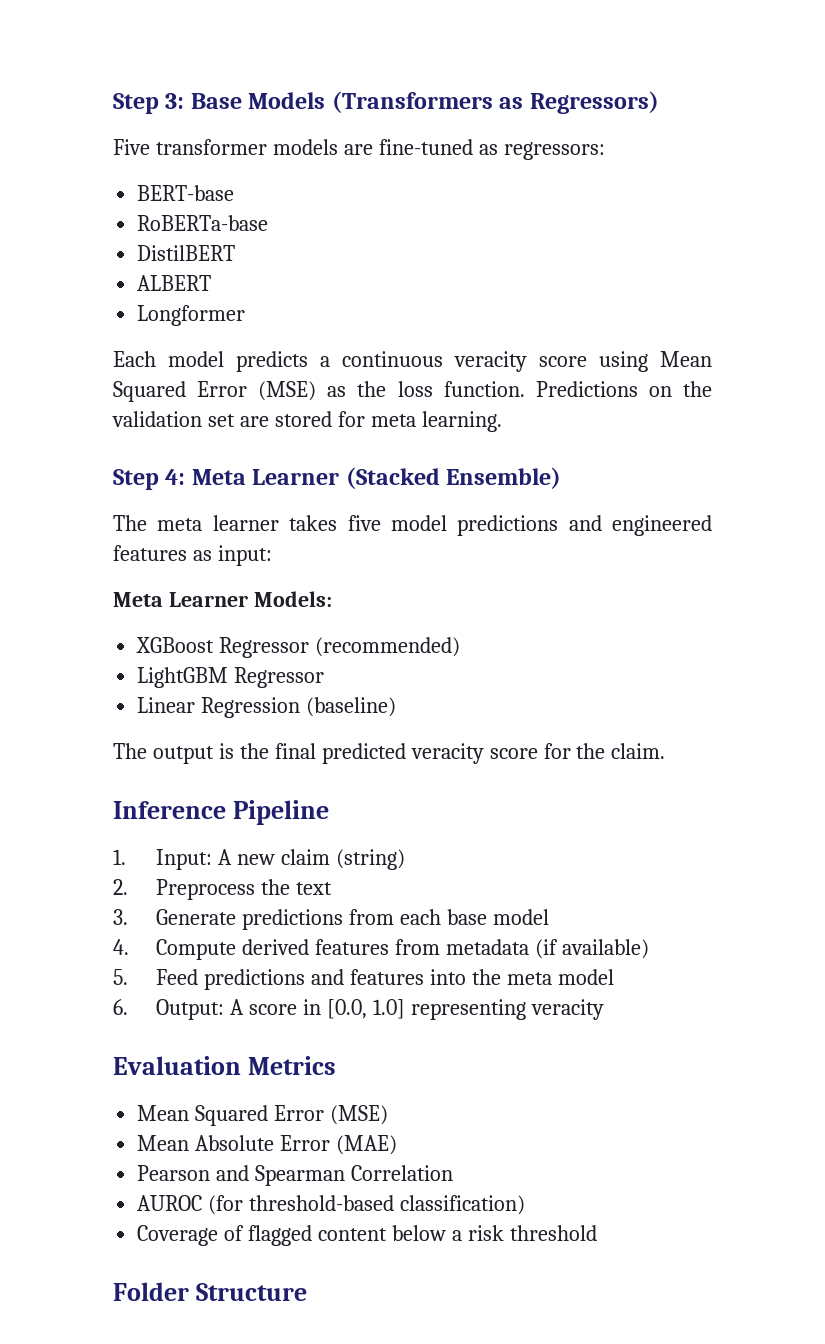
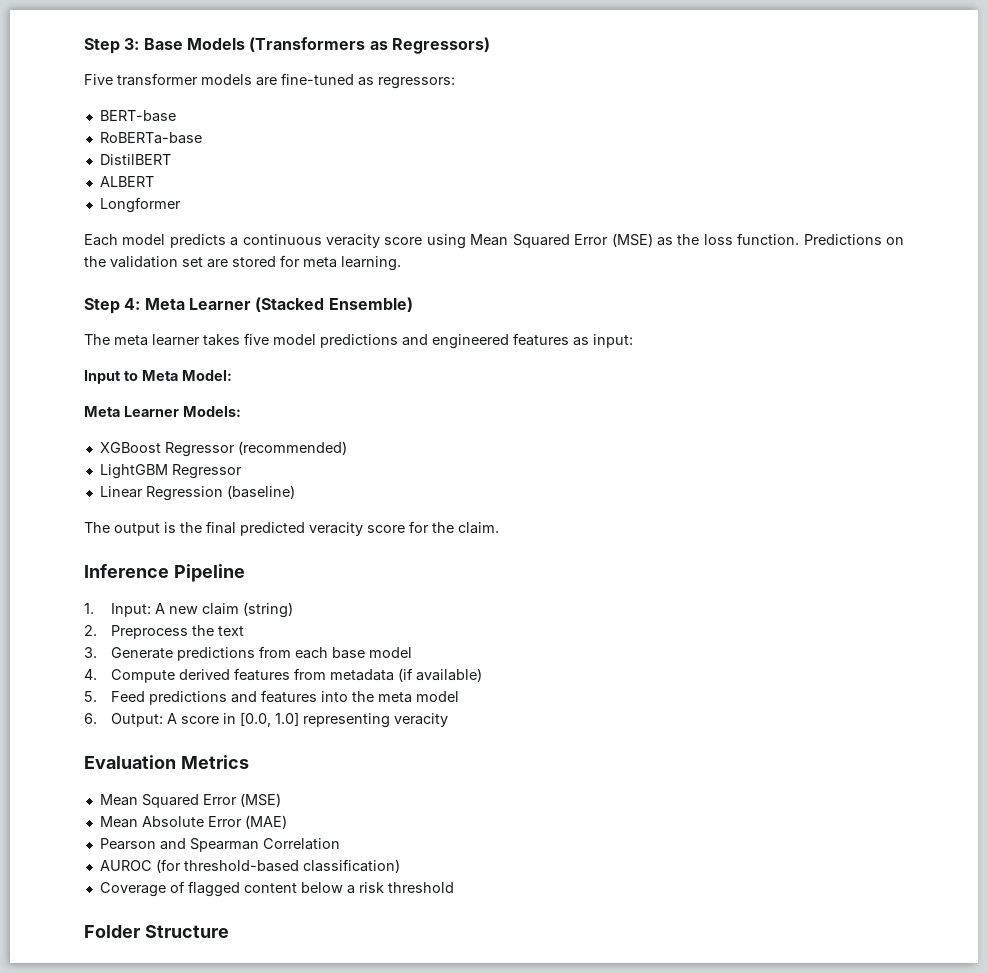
+ Input to Meta Model:

